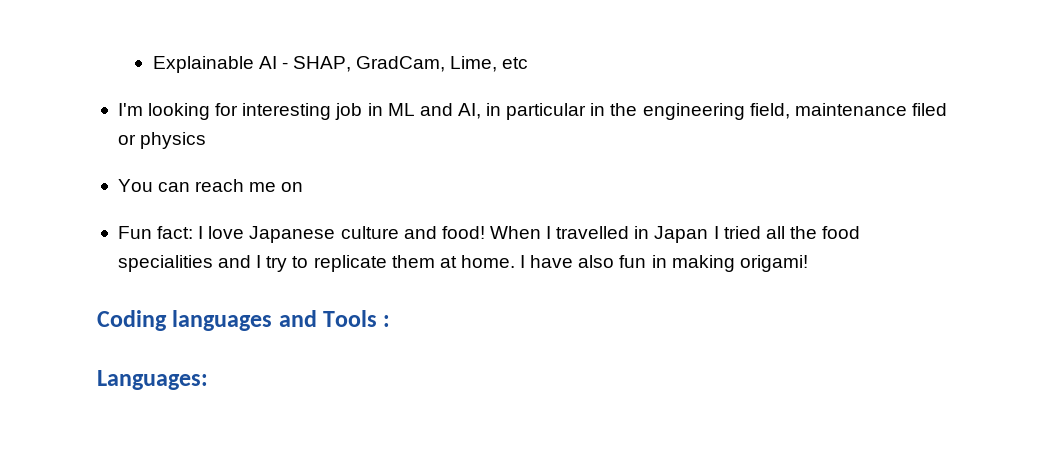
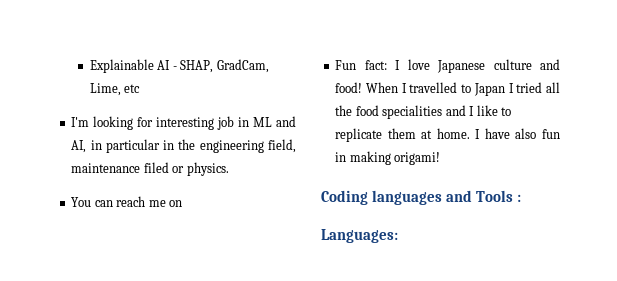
- I'm looking for interesting job in ML and AI, in particular in the engineering field, maintenance filed or physics
+ I'm looking for interesting job in ML and AI, in particular in the engineering field, maintenance filed or physics.
- When I travelled in Japan I tried all the food specialities and I try to replicate them at home.
+ When I travelled to Japan I tried all the food specialities and I like to replicate them at home.

